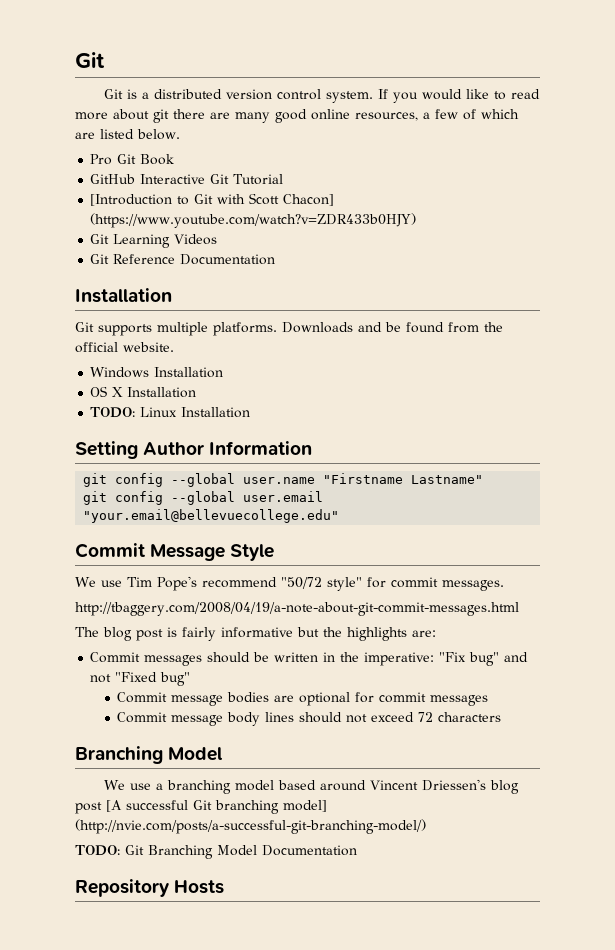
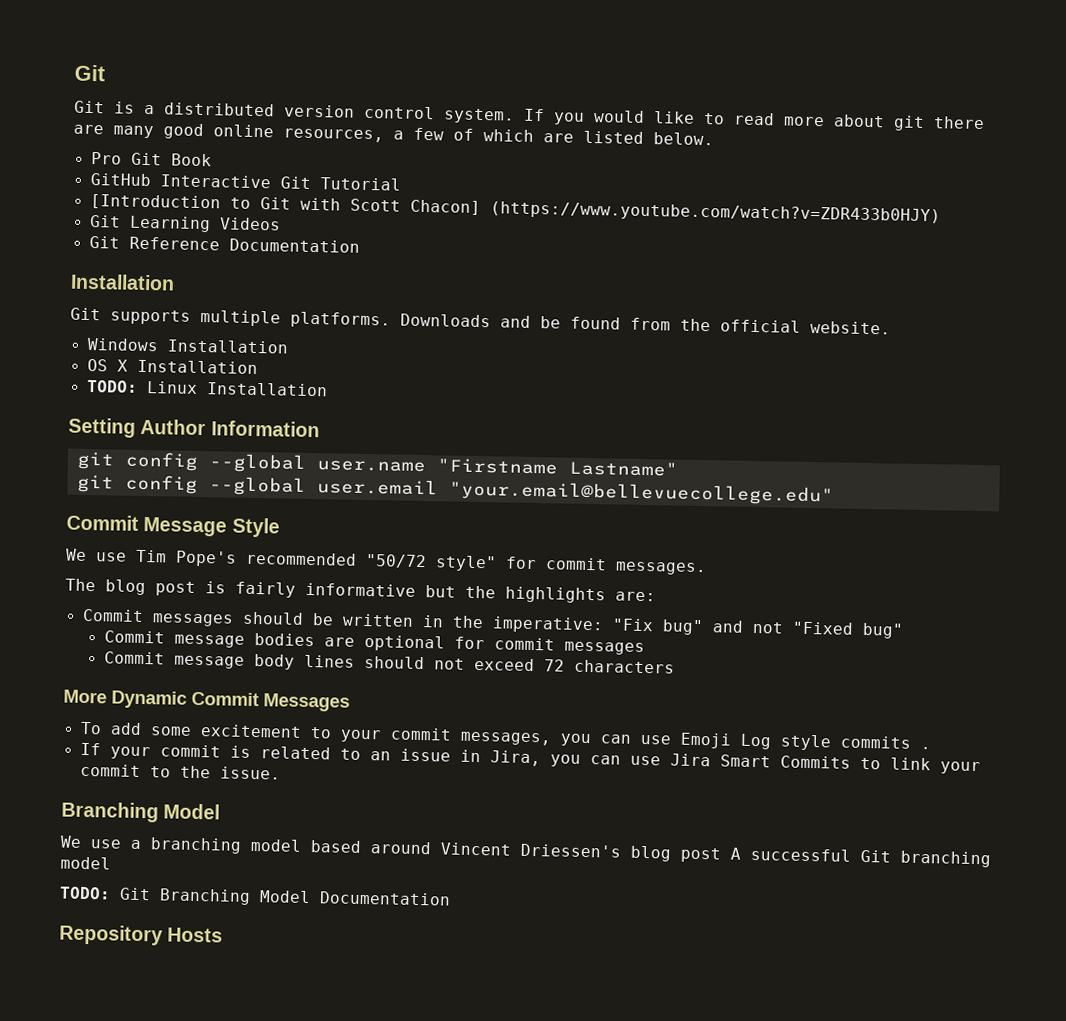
- We use Tim Pope's recommend "50/72 style" for commit messages.
+ We use Tim Pope's recommended "50/72 style" for commit messages.
- http://tbaggery.com/2008/04/19/a-note-about-git-commit-messages.html
+ More Dynamic Commit Messages
+ To add some excitement to your commit messages, you can use Emoji Log style commits .
+ If your commit is related to an issue in Jira, you can use Jira Smart Commits to link your commit to the issue.
- We use a branching model based around Vincent Driessen's blog post [A successful Git branching model] (http://nvie.com/posts/a-successful-git-branching-model/)
+ We use a branching model based around Vincent Driessen's blog post A successful Git branching model

